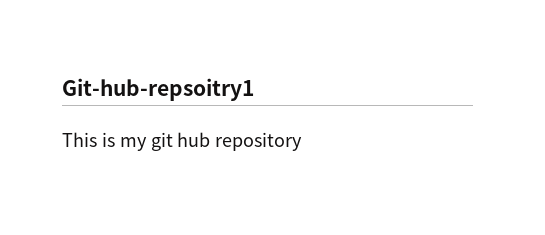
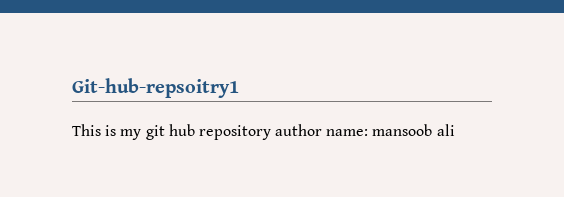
- This is my git hub repository
+ This is my git hub repository author name: mansoob ali

